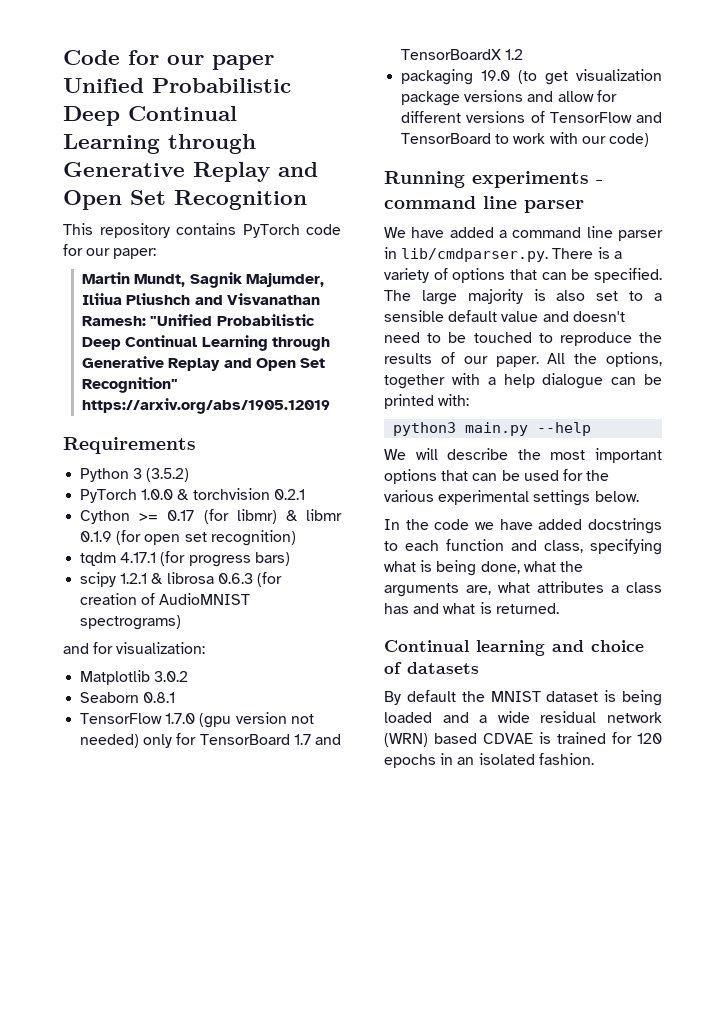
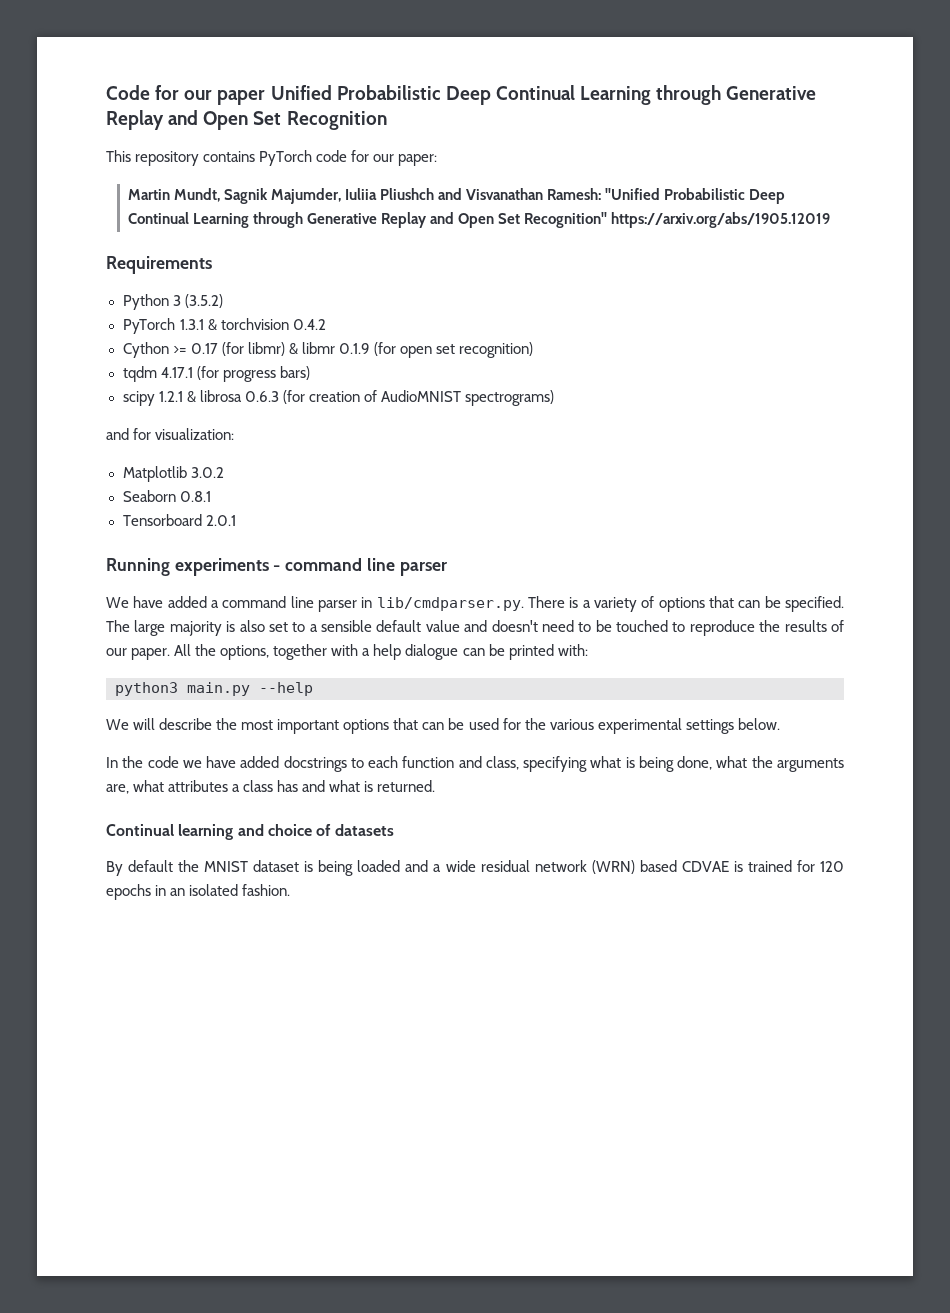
- Martin Mundt, Sagnik Majumder, Iliiua Pliushch and Visvanathan Ramesh: "Unified Probabilistic Deep Continual Learning through Generative Replay and Open Set Recognition" https://arxiv.org/abs/1905.12019
+ Martin Mundt, Sagnik Majumder, Iuliia Pliushch and Visvanathan Ramesh: "Unified Probabilistic Deep Continual Learning through Generative Replay and Open Set Recognition" https://arxiv.org/abs/1905.12019
- PyTorch 1.0.0 & torchvision 0.2.1
+ PyTorch 1.3.1 & torchvision 0.4.2
- TensorFlow 1.7.0 (gpu version not needed) only for TensorBoard 1.7 and TensorBoardX 1.2
- packaging 19.0 (to get visualization package versions and allow for different versions of TensorFlow and TensorBoard to work with our code)
+ Tensorboard 2.0.1

